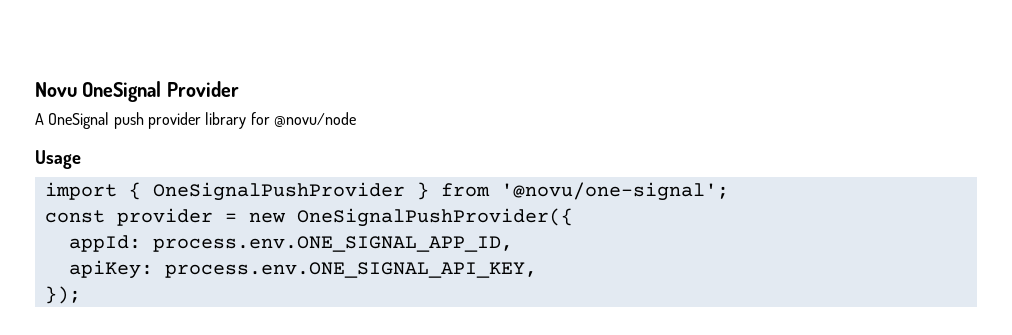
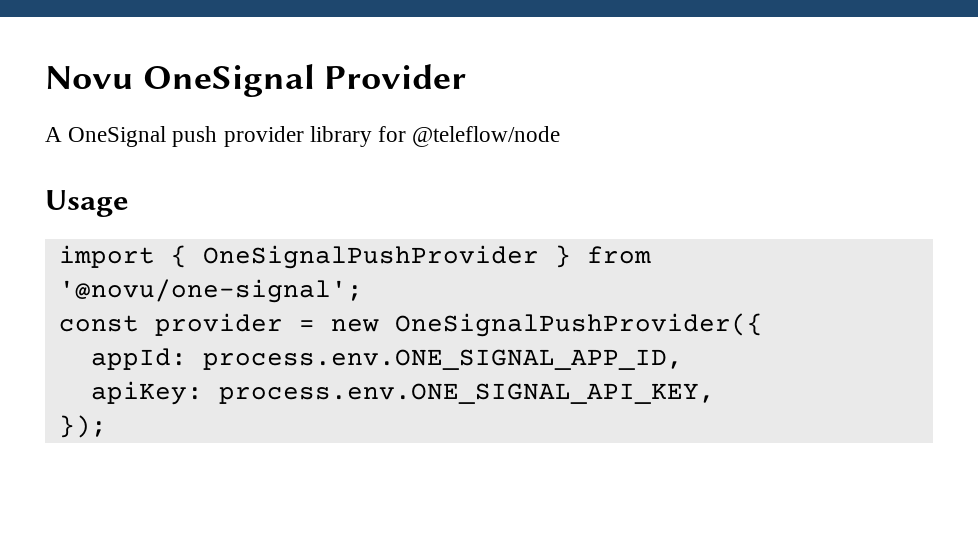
- A OneSignal push provider library for @novu/node
+ A OneSignal push provider library for @teleflow/node

